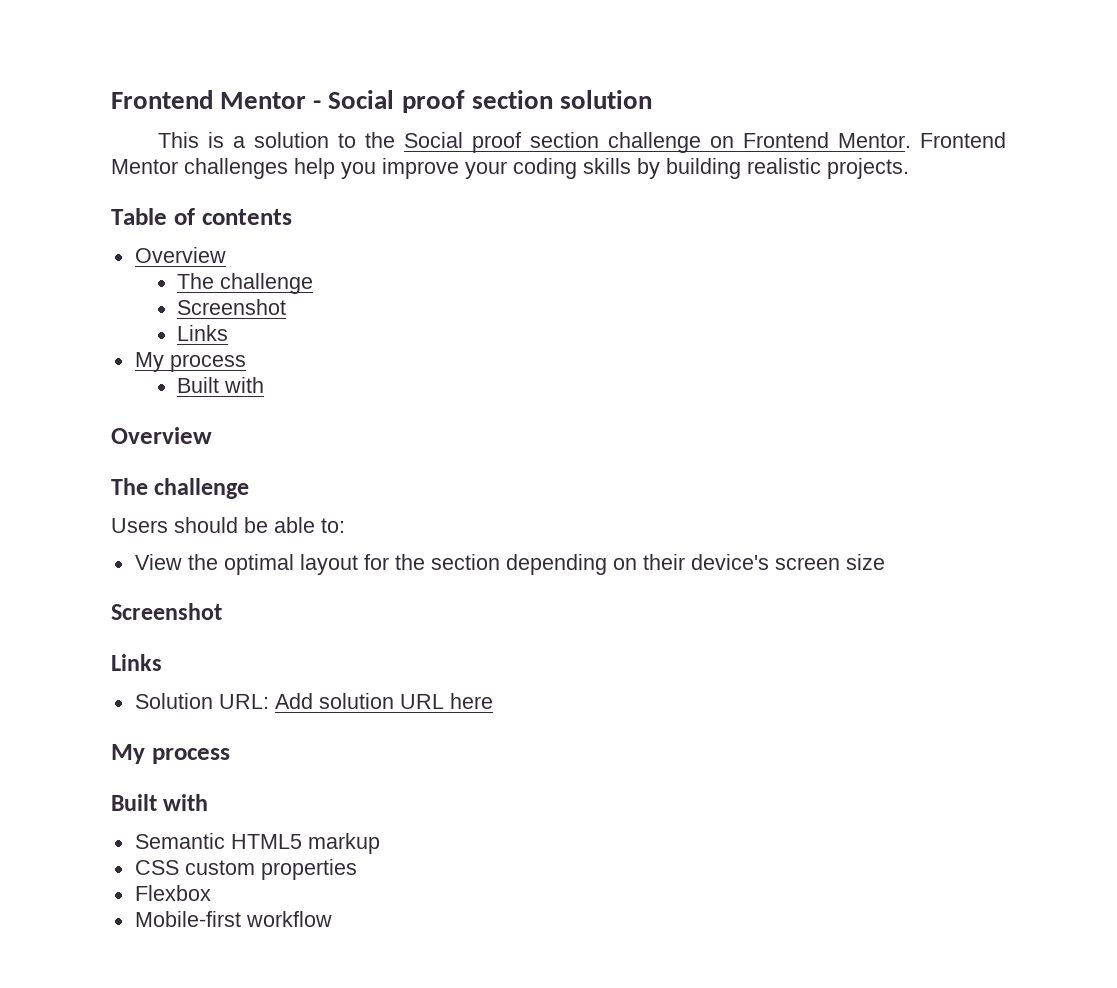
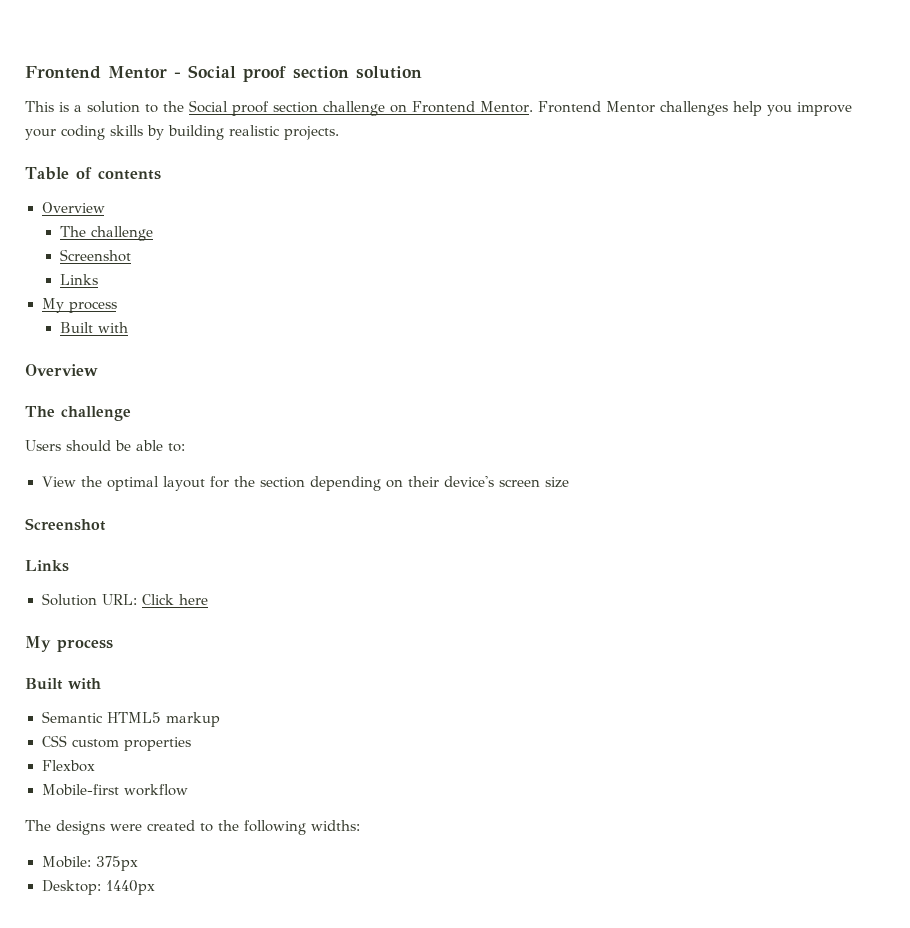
- Solution URL: Add solution URL here
+ Solution URL: Click here
+ The designs were created to the following widths:
+ Mobile: 375px
+ Desktop: 1440px

